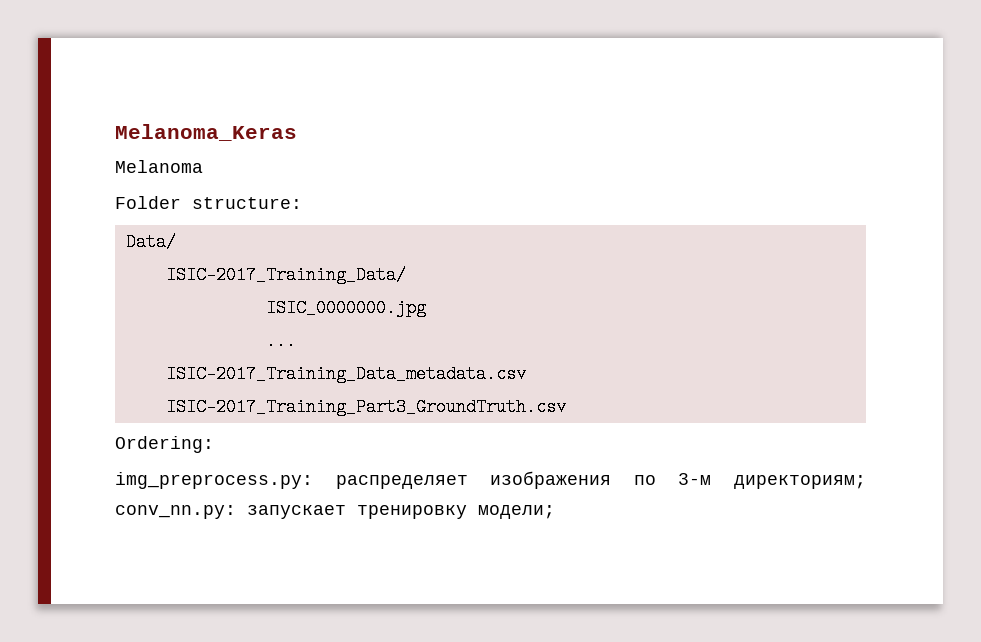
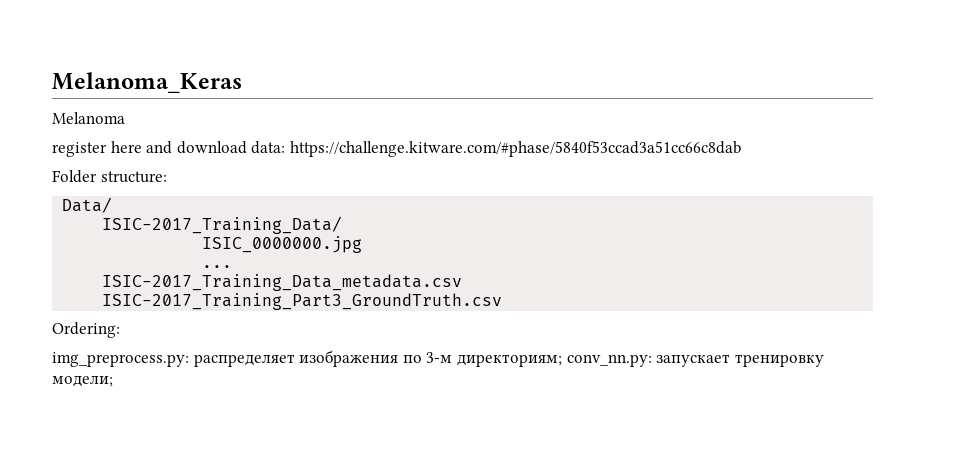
+ register here and download data: https://challenge.kitware.com/#phase/5840f53ccad3a51cc66c8dab

